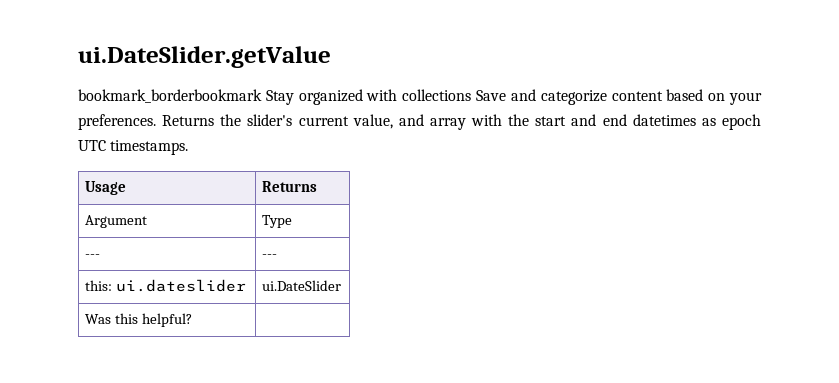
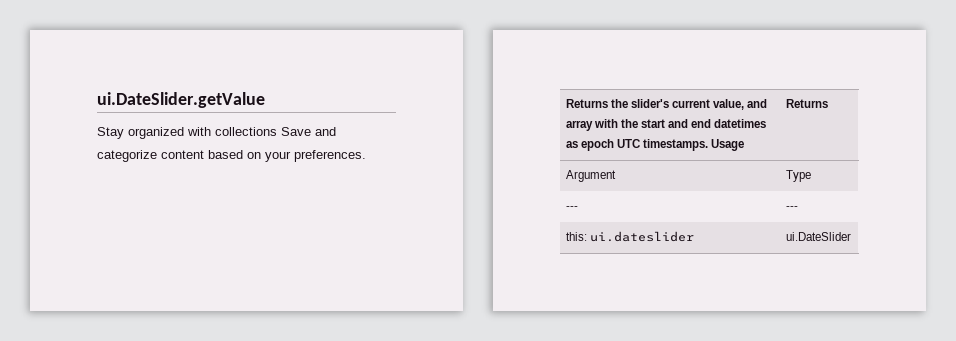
- bookmark_borderbookmark Stay organized with collections Save and categorize content based on your preferences. Returns the slider's current value, and array with the start and end datetimes as epoch UTC timestamps.
- Usage | Returns
+ Stay organized with collections Save and categorize content based on your preferences.
+ Returns the slider's current value, and array with the start and end datetimes as epoch UTC timestamps. Usage | Returns
- Was this helpful? |

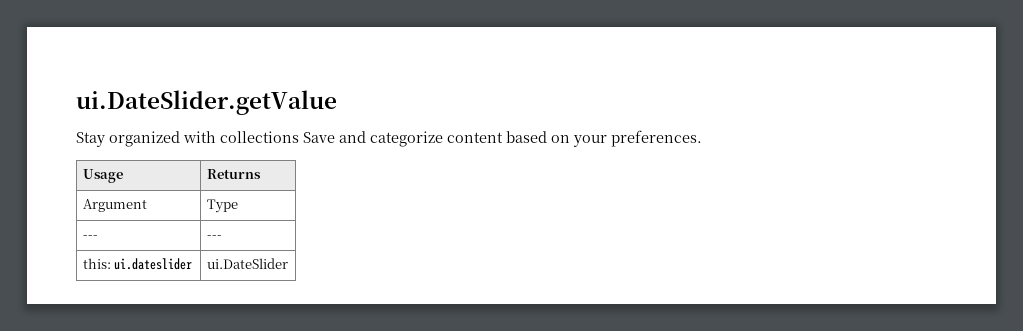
- Returns the slider's current value, and array with the start and end datetimes as epoch UTC timestamps. Usage | Returns
+ Usage | Returns

